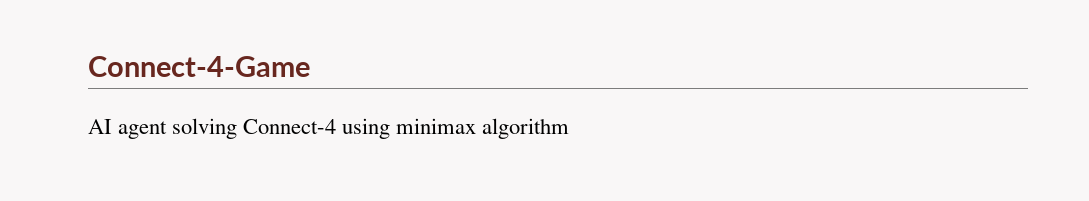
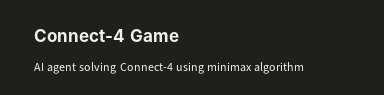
- Connect-4-Game
+ Connect-4 Game

